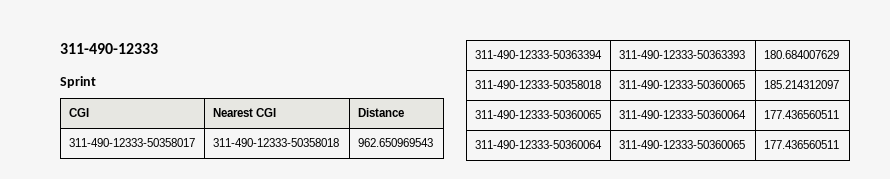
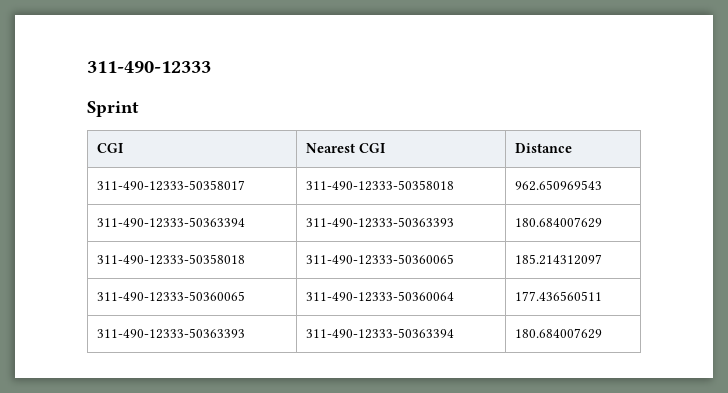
- 311-490-12333-50360064 | 311-490-12333-50360065 | 177.436560511
+ 311-490-12333-50363393 | 311-490-12333-50363394 | 180.684007629

